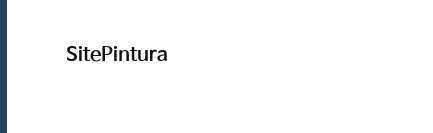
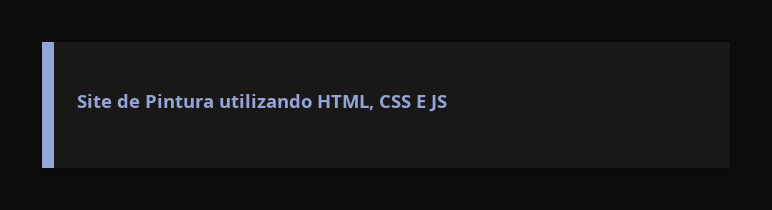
- SitePintura
+ Site de Pintura utilizando HTML, CSS E JS

